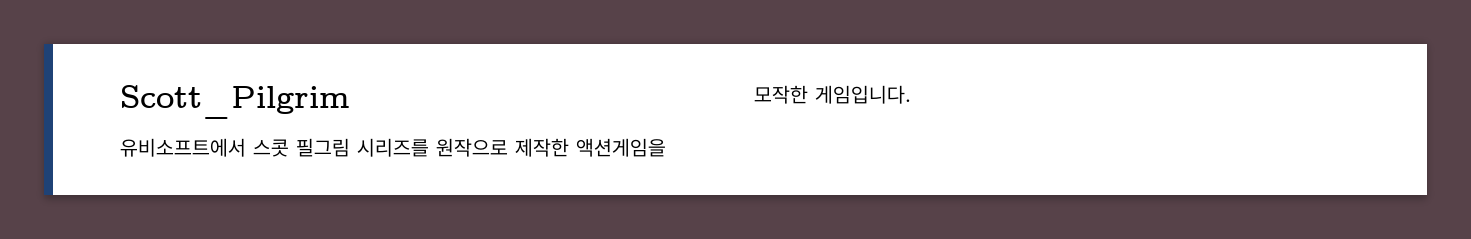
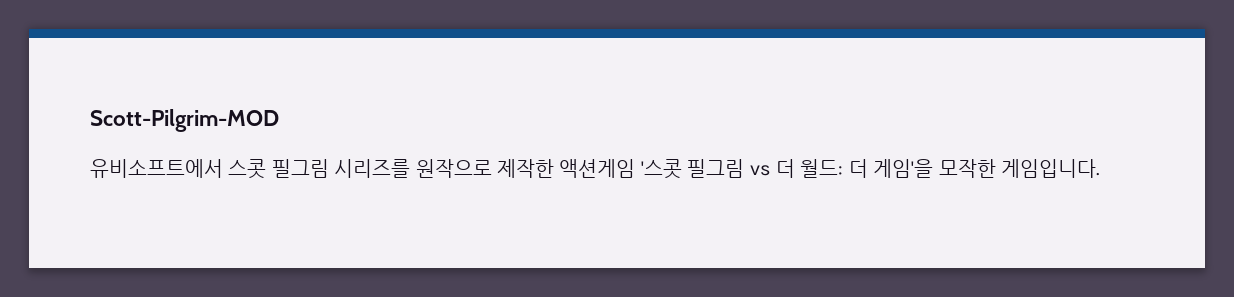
- Scott_Pilgrim
+ Scott-Pilgrim-MOD
- 유비소프트에서 스콧 필그림 시리즈를 원작으로 제작한 액션게임을 모작한 게임입니다.
+ 유비소프트에서 스콧 필그림 시리즈를 원작으로 제작한 액션게임 '스콧 필그림 vs 더 월드: 더 게임'을 모작한 게임입니다.

